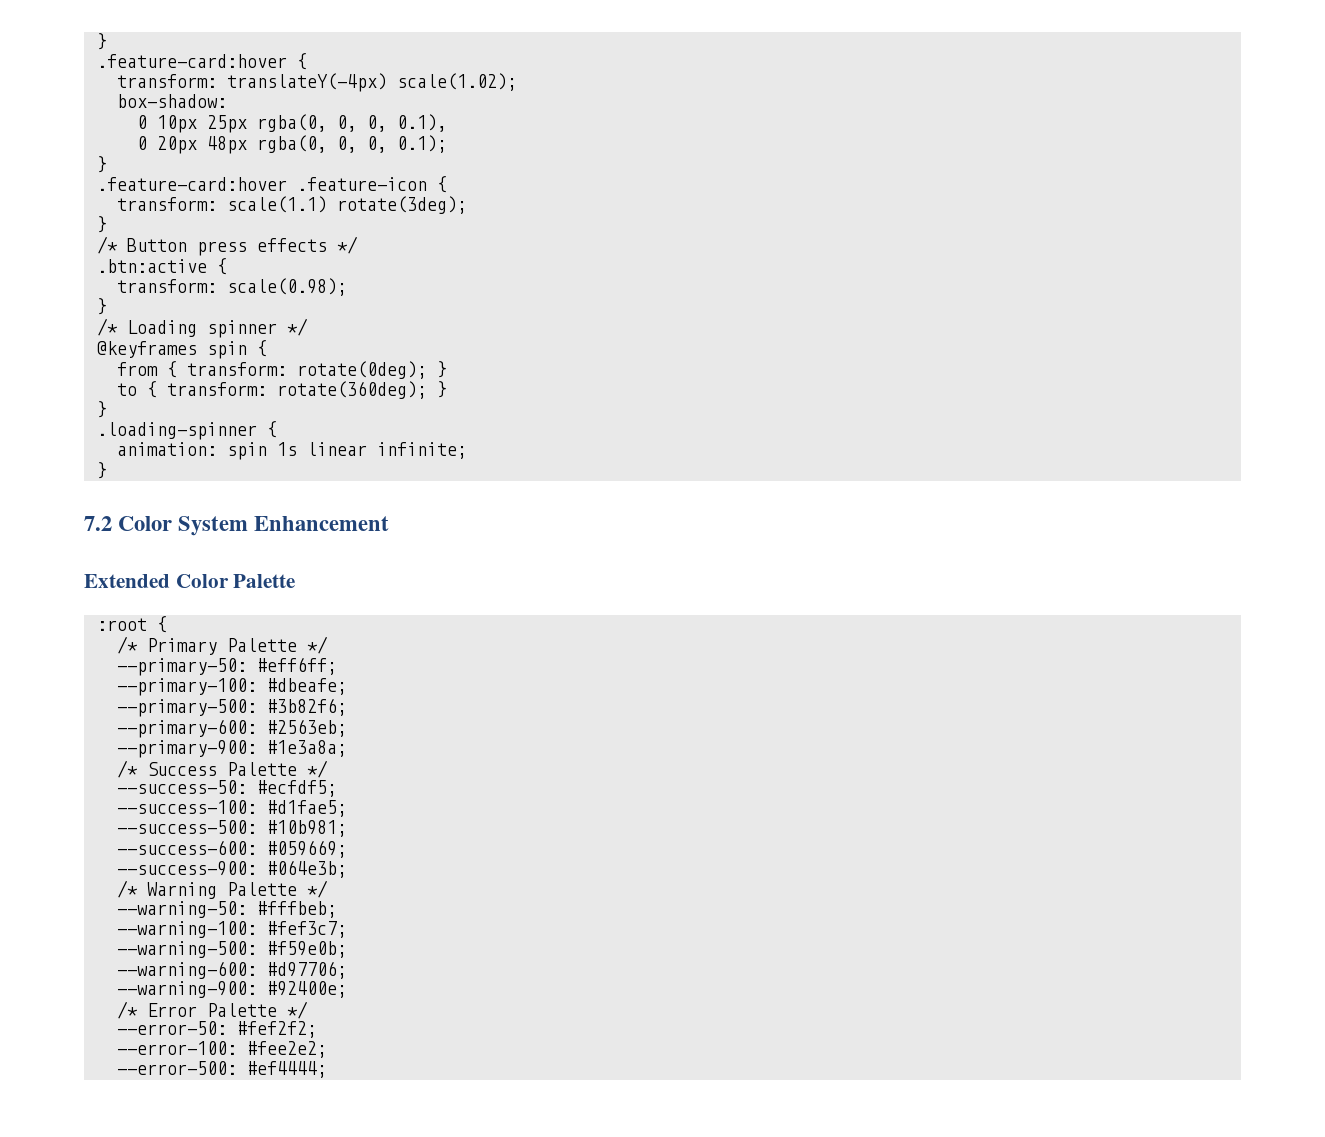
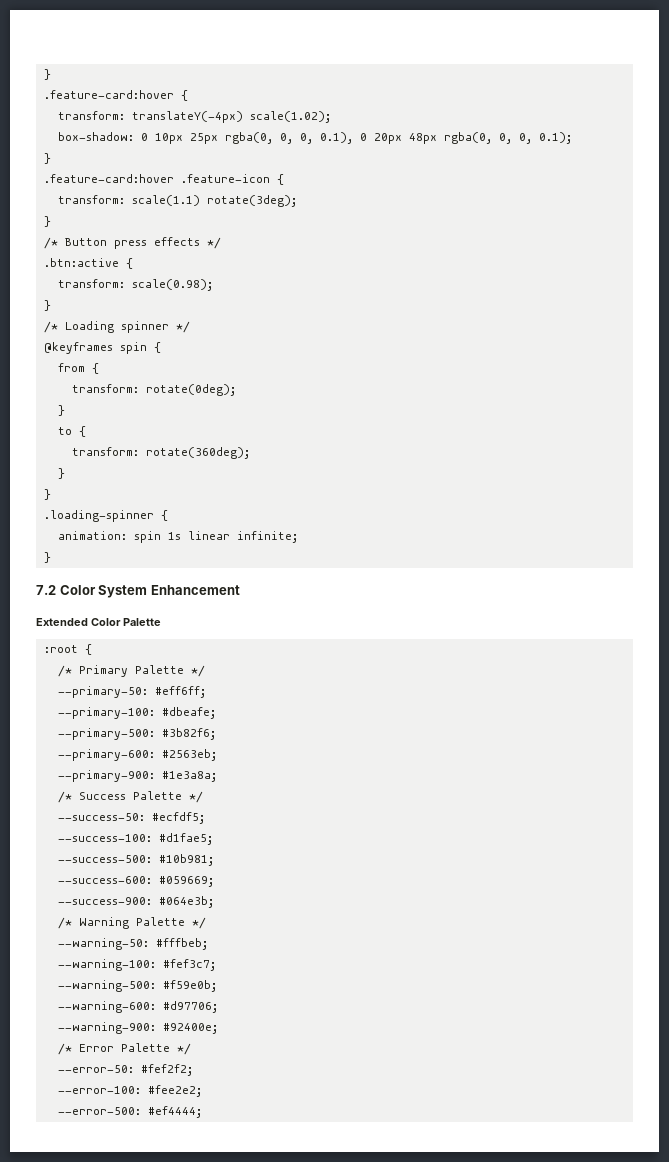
- box-shadow:
- 0 10px 25px rgba(0, 0, 0, 0.1),
- 0 20px 48px rgba(0, 0, 0, 0.1);
+ box-shadow: 0 10px 25px rgba(0, 0, 0, 0.1), 0 20px 48px rgba(0, 0, 0, 0.1);
- from { transform: rotate(0deg); }
+ from {
+ transform: rotate(0deg);
+ }
- to { transform: rotate(360deg); }
+ to {
+ transform: rotate(360deg);
+ }

